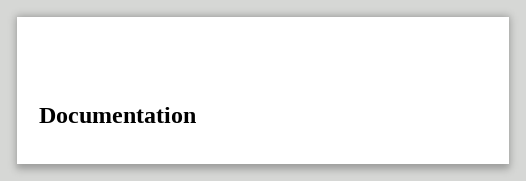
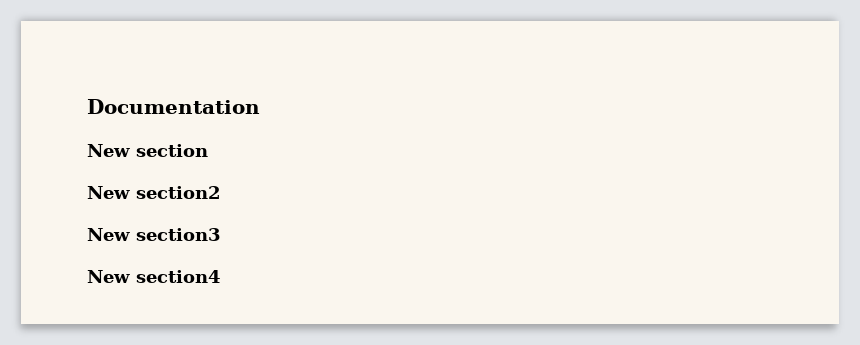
+ New section
+ New section2
+ New section3
+ New section4

